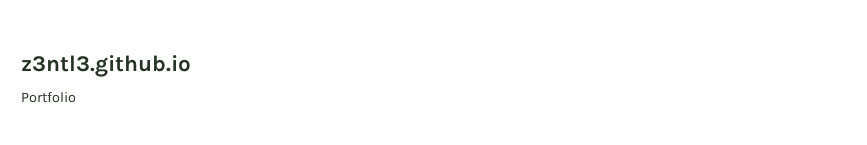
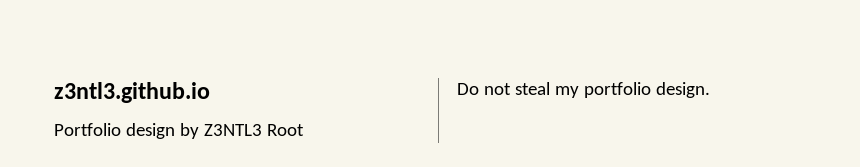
- Portfolio
+ Portfolio design by Z3NTL3 Root
+ Do not steal my portfolio design.

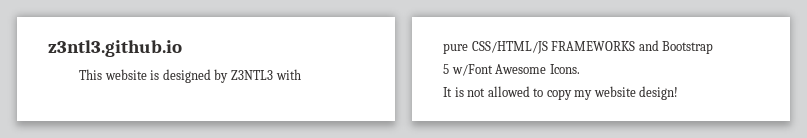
- Portfolio design by Z3NTL3 Root
- Do not steal my portfolio design.
+ This website is designed by Z3NTL3 with pure CSS/HTML/JS FRAMEWORKS and Bootstrap 5 w/Font Awesome Icons.
+ It is not allowed to copy my website design!

